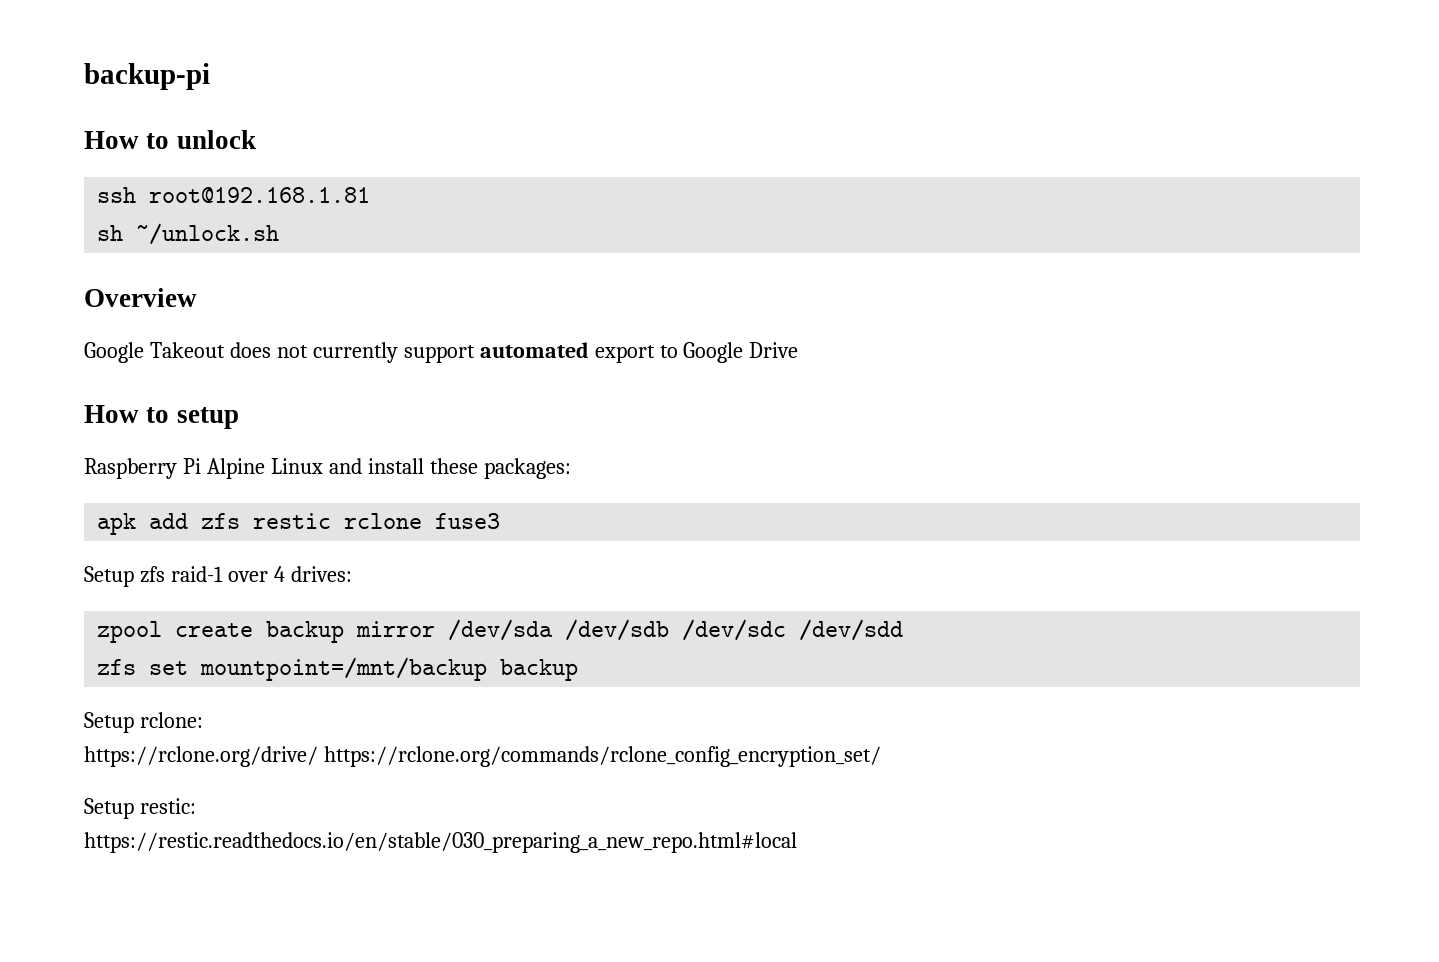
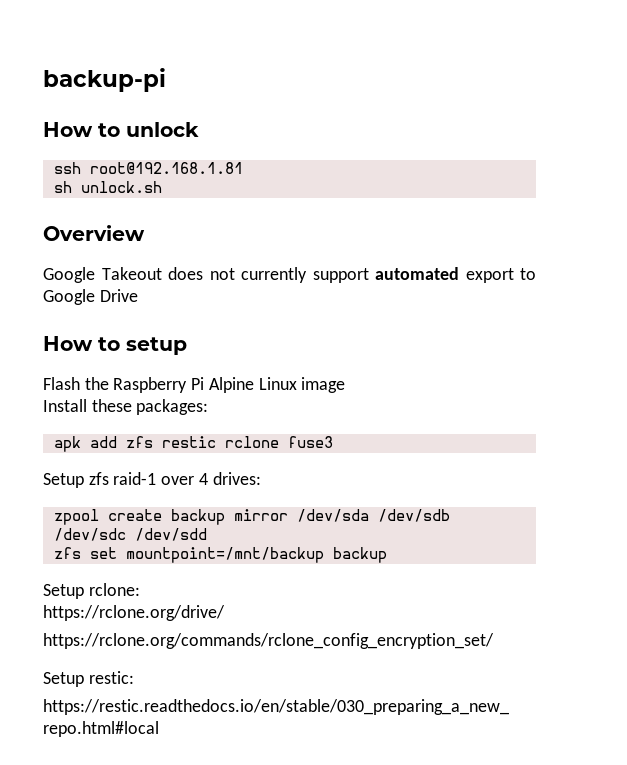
- sh ~/unlock.sh
+ sh unlock.sh
- Raspberry Pi Alpine Linux and install these packages:
+ Flash the Raspberry Pi Alpine Linux image
+ Install these packages:
- https://rclone.org/drive/ https://rclone.org/commands/rclone_config_encryption_set/
+ https://rclone.org/drive/
+ https://rclone.org/commands/rclone_config_encryption_set/

